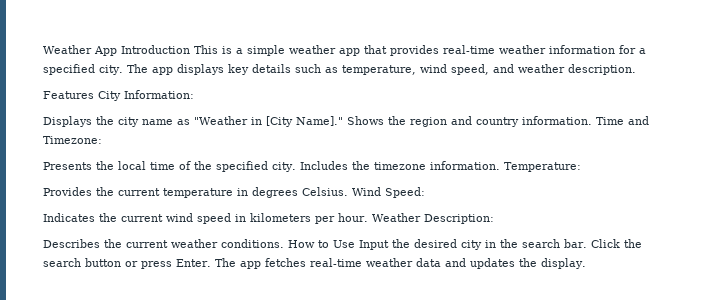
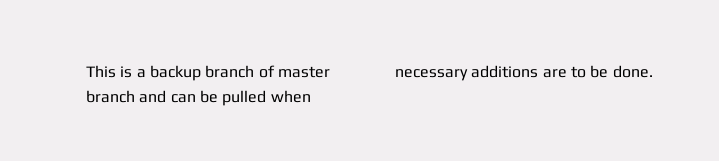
- Weather App Introduction This is a simple weather app that provides real-time weather information for a specified city. The app displays key details such as temperature, wind speed, and weather description.
- Features City Information:
- Displays the city name as "Weather in [City Name]." Shows the region and country information. Time and Timezone:
- Presents the local time of the specified city. Includes the timezone information. Temperature:
- Provides the current temperature in degrees Celsius. Wind Speed:
- Indicates the current wind speed in kilometers per hour. Weather Description:
- Describes the current weather conditions. How to Use Input the desired city in the search bar. Click the search button or press Enter. The app fetches real-time weather data and updates the display.
+ This is a backup branch of master branch and can be pulled when necessary additions are to be done.

